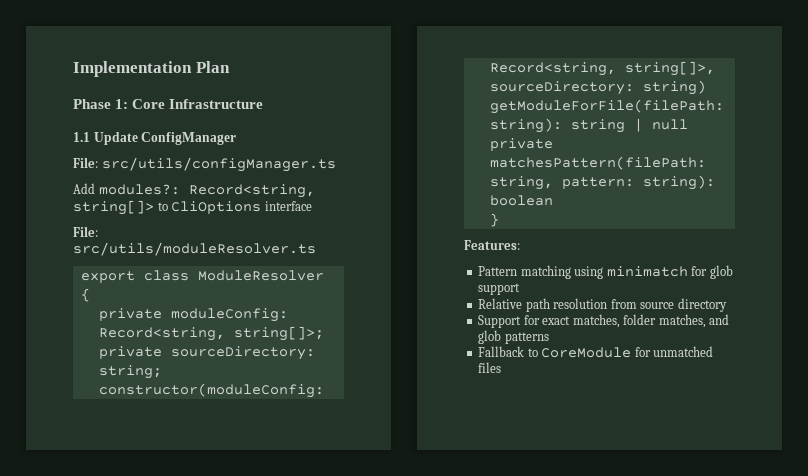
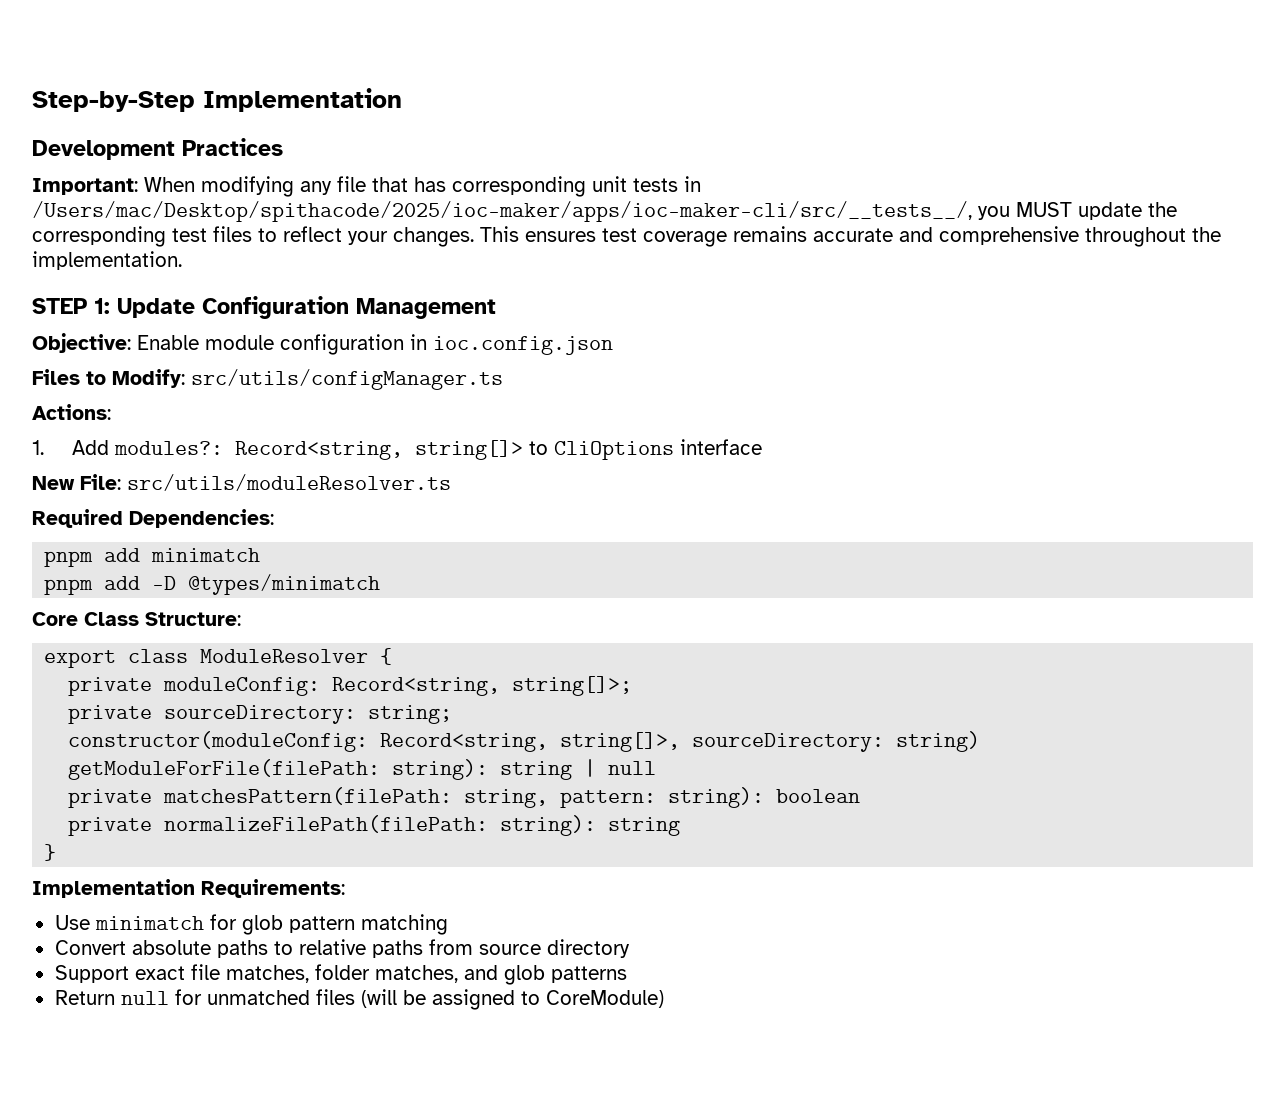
- Implementation Plan
- Phase 1: Core Infrastructure
- 1.1 Update ConfigManager
- File: src/utils/configManager.ts
+ Step-by-Step Implementation
+ Development Practices
+ Important: When modifying any file that has corresponding unit tests in /Users/mac/Desktop/spithacode/2025/ioc-maker/apps/ioc-maker-cli/src/__tests__/, you MUST update the corresponding test files to reflect your changes. This ensures test coverage remains accurate and comprehensive throughout the implementation.
+ STEP 1: Update Configuration Management
+ Objective: Enable module configuration in ioc.config.json
+ Files to Modify: src/utils/configManager.ts
- Add modules?: Record<string, string[]> to CliOptions interface
+ Actions:
+ 1. Add modules?: Record<string, string[]> to CliOptions interface
- File: src/utils/moduleResolver.ts
+ New File: src/utils/moduleResolver.ts
+ Required Dependencies:
+ pnpm add minimatch
+ pnpm add -D @types/minimatch
+ Core Class Structure:
+ private normalizeFilePath(filePath: string): string
  }
- Features:
- Pattern matching using minimatch for glob support
- Relative path resolution from source directory
+ Implementation Requirements:
+ Use minimatch for glob pattern matching
+ Convert absolute paths to relative paths from source directory
- Support for exact matches, folder matches, and glob patterns
+ Support exact file matches, folder matches, and glob patterns
- Fallback to CoreModule for unmatched files
+ Return null for unmatched files (will be assigned to CoreModule)

